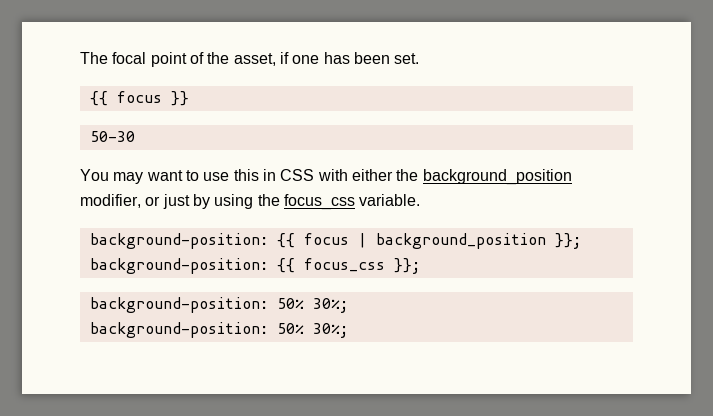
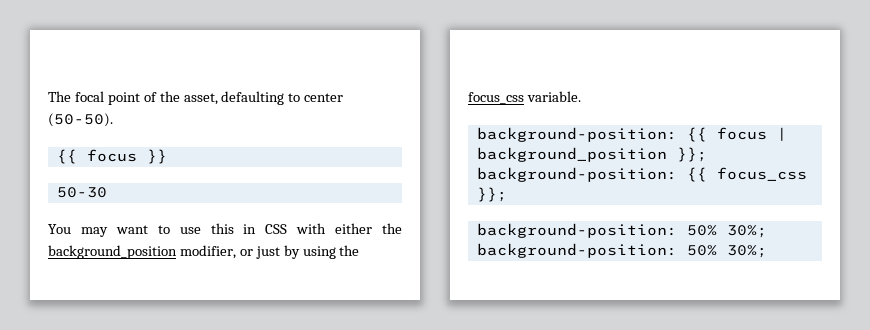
- The focal point of the asset, if one has been set.
+ The focal point of the asset, defaulting to center (50-50).

